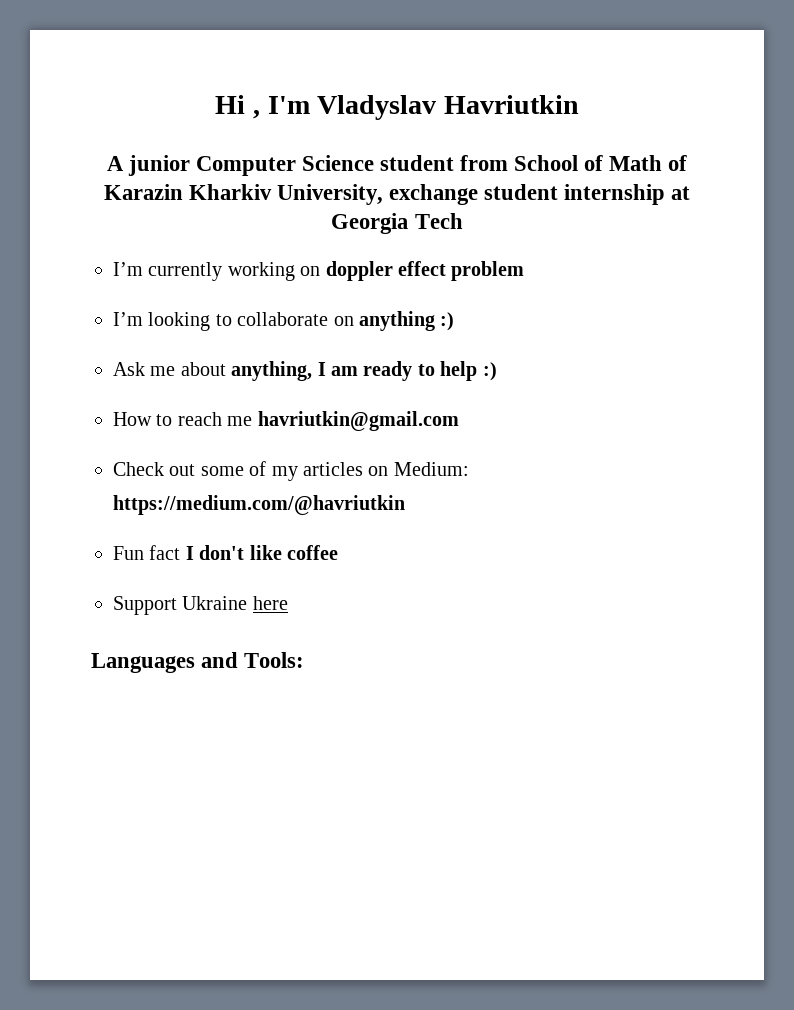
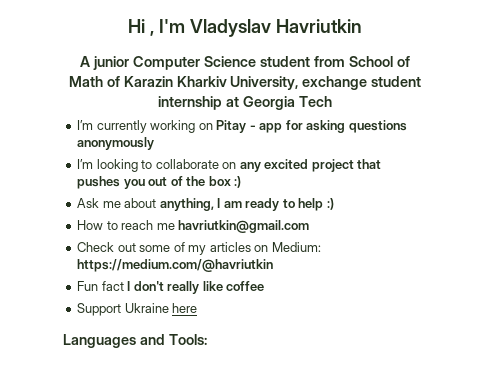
- I’m currently working on doppler effect problem
+ I’m currently working on Pitay - app for asking questions anonymously
- I’m looking to collaborate on anything :)
+ I’m looking to collaborate on any excited project that pushes you out of the box :)
- Fun fact I don't like coffee
+ Fun fact I don't really like coffee

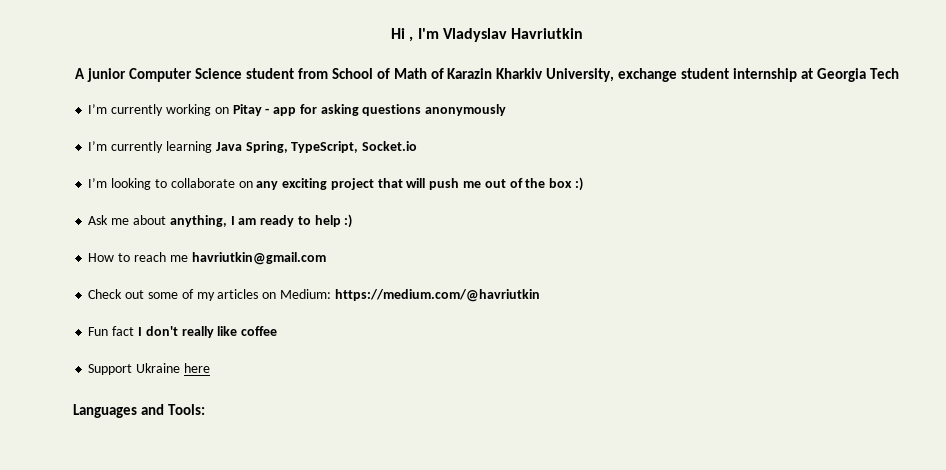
+ I’m currently learning Java Spring, TypeScript, Socket.io
- I’m looking to collaborate on any excited project that pushes you out of the box :)
+ I’m looking to collaborate on any exciting project that will push me out of the box :)

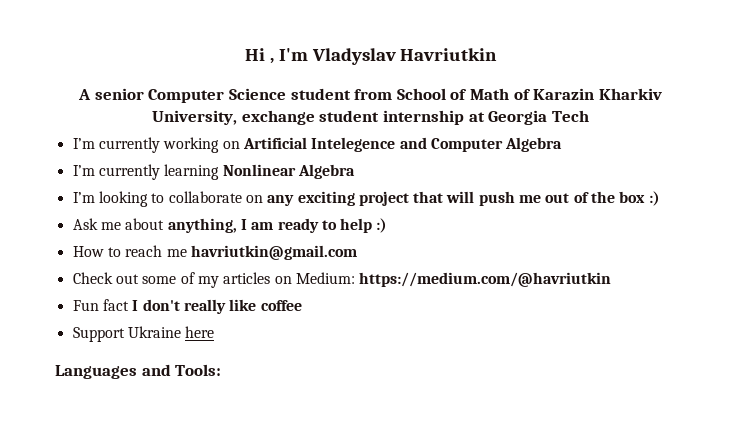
- A junior Computer Science student from School of Math of Karazin Kharkiv University, exchange student internship at Georgia Tech
+ A senior Computer Science student from School of Math of Karazin Kharkiv University, exchange student internship at Georgia Tech
- I’m currently working on Pitay - app for asking questions anonymously
+ I’m currently working on Artificial Intelegence and Computer Algebra
- I’m currently learning Java Spring, TypeScript, Socket.io
+ I’m currently learning Nonlinear Algebra

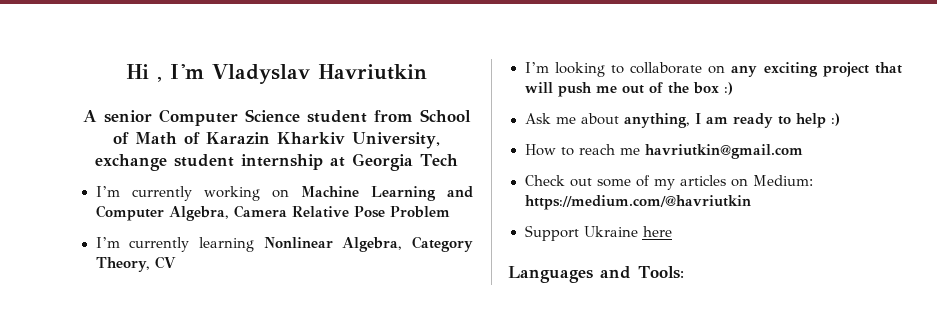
- I’m currently working on Artificial Intelegence and Computer Algebra
+ I’m currently working on Machine Learning and Computer Algebra, Camera Relative Pose Problem
- I’m currently learning Nonlinear Algebra
+ I’m currently learning Nonlinear Algebra, Category Theory, CV
- Fun fact I don't really like coffee

